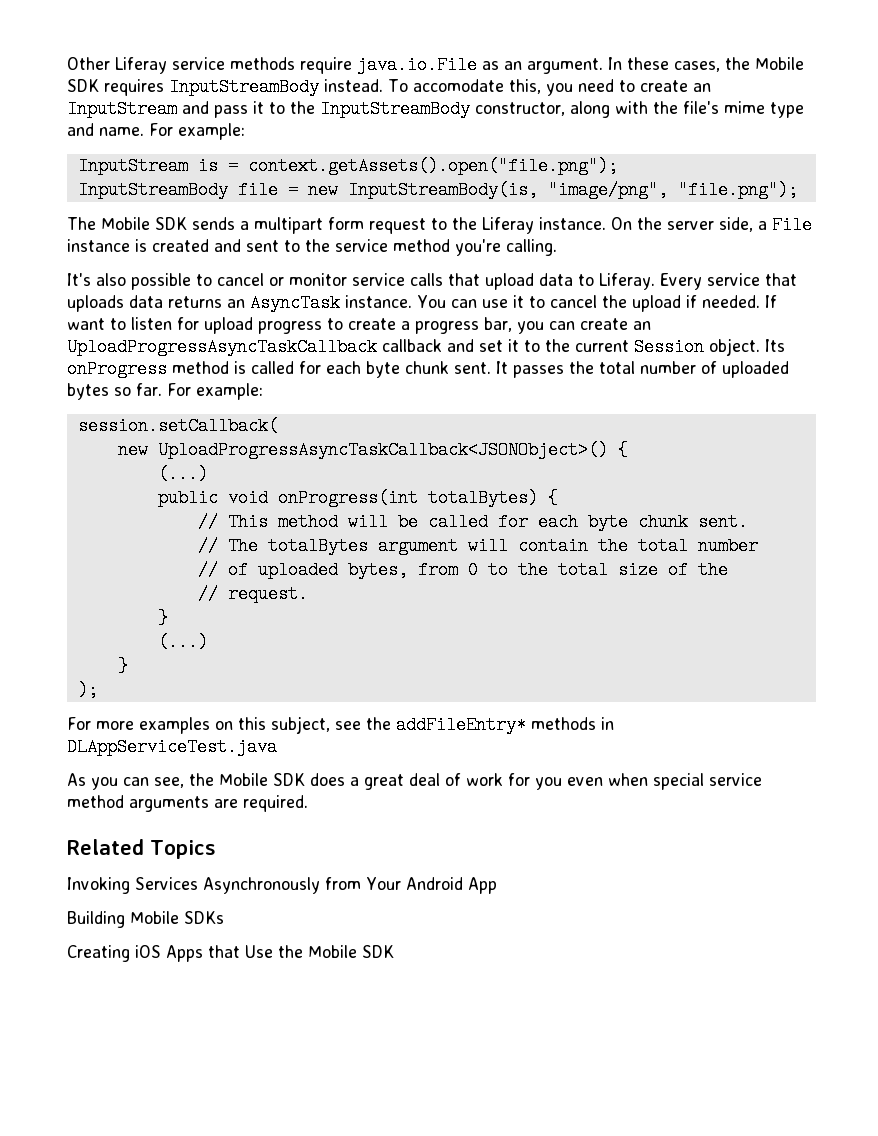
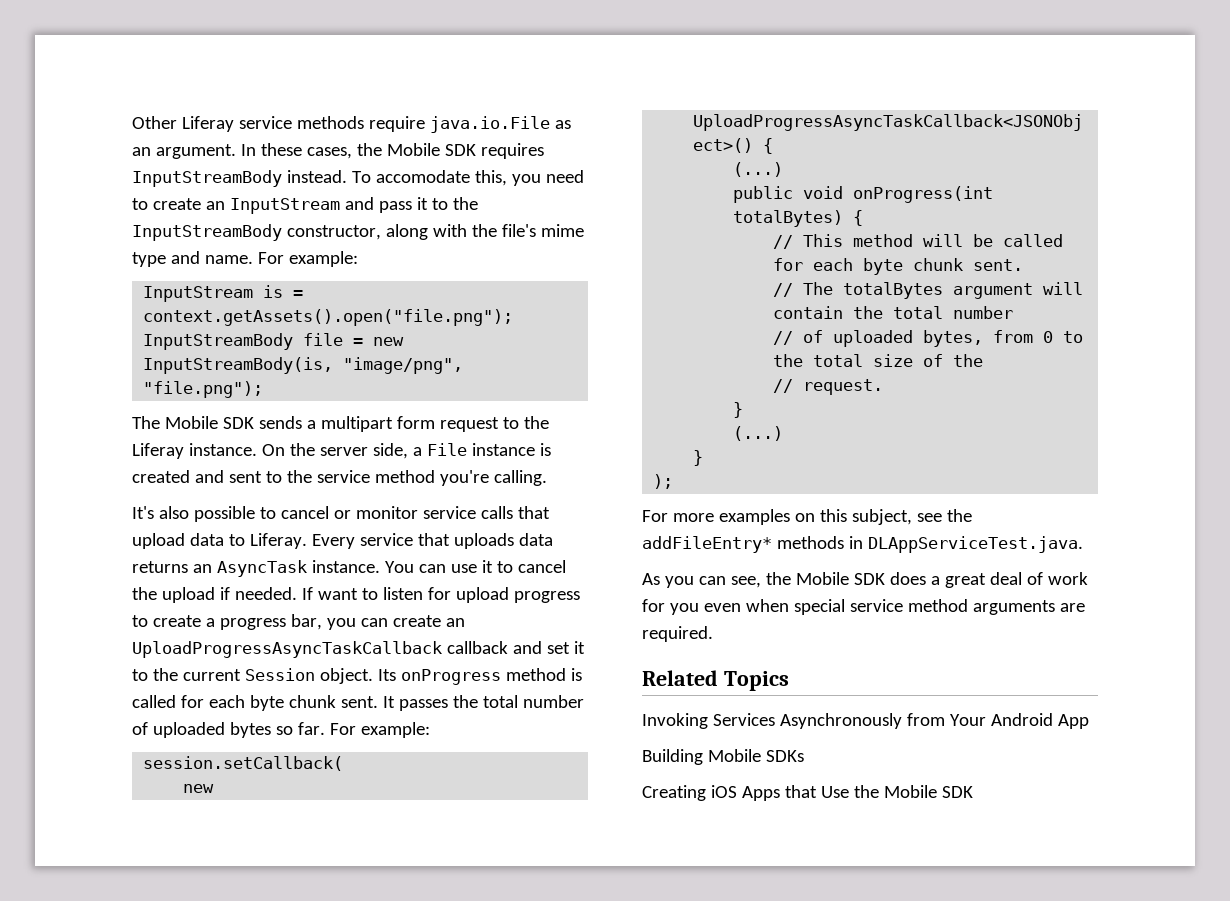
- For more examples on this subject, see the addFileEntry* methods in DLAppServiceTest.java
+ For more examples on this subject, see the addFileEntry* methods in DLAppServiceTest.java.

